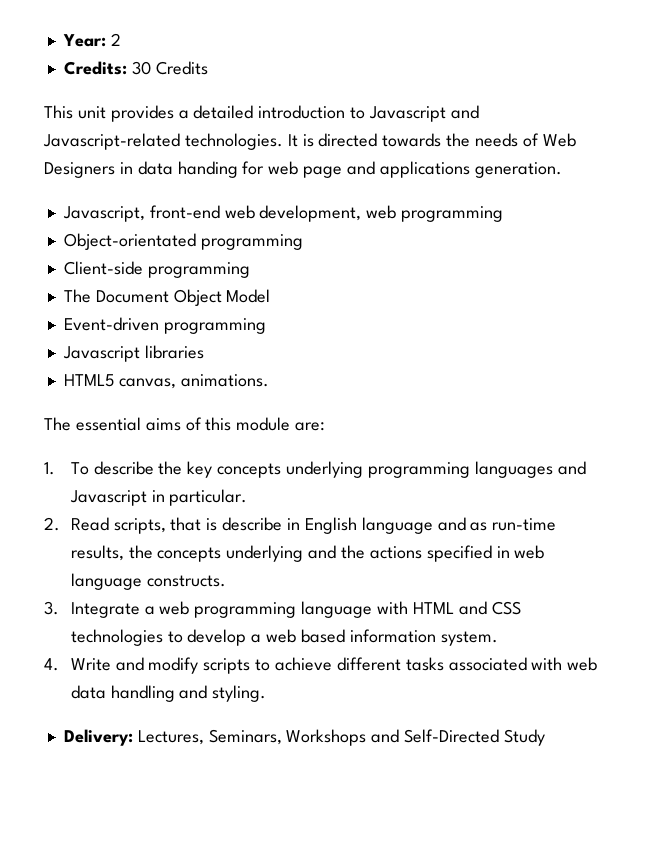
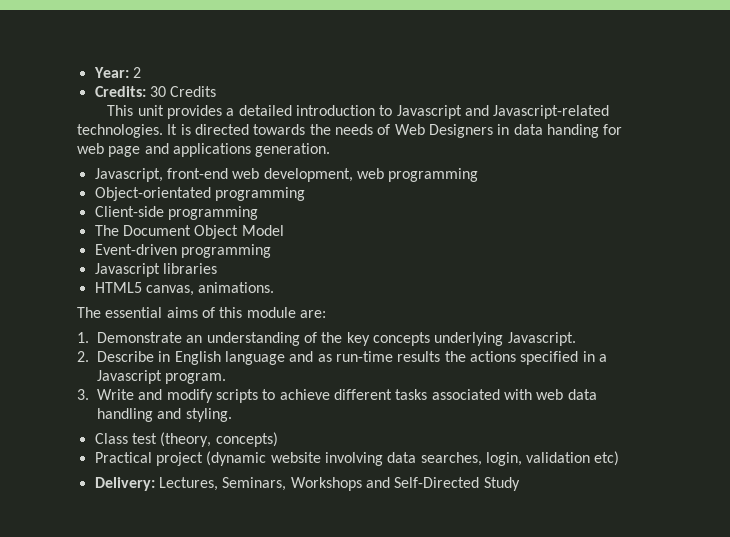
- 1. To describe the key concepts underlying programming languages and Javascript in particular.
- 2. Read scripts, that is describe in English language and as run-time results, the concepts underlying and the actions specified in web language constructs.
- 3. Integrate a web programming language with HTML and CSS technologies to develop a web based information system.
- 4. Write and modify scripts to achieve different tasks associated with web data handling and styling.
+ 1. Demonstrate an understanding of the key concepts underlying Javascript.
+ 2. Describe in English language and as run-time results the actions specified in a Javascript program.
+ 3. Write and modify scripts to achieve different tasks associated with web data handling and styling.
+ Class test (theory, concepts)
+ Practical project (dynamic website involving data searches, login, validation etc)

